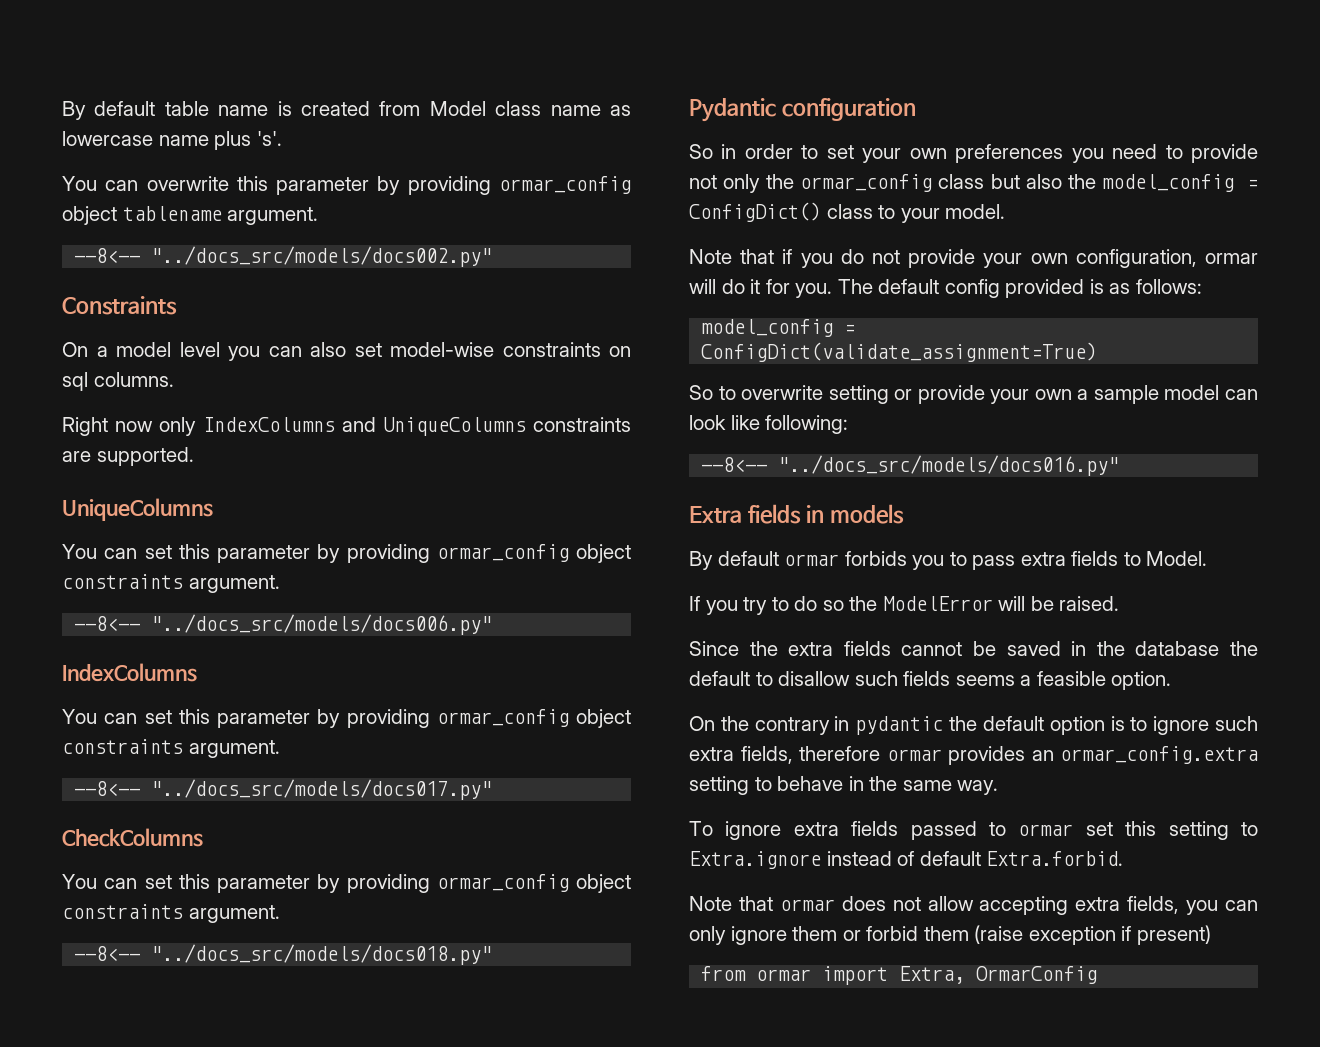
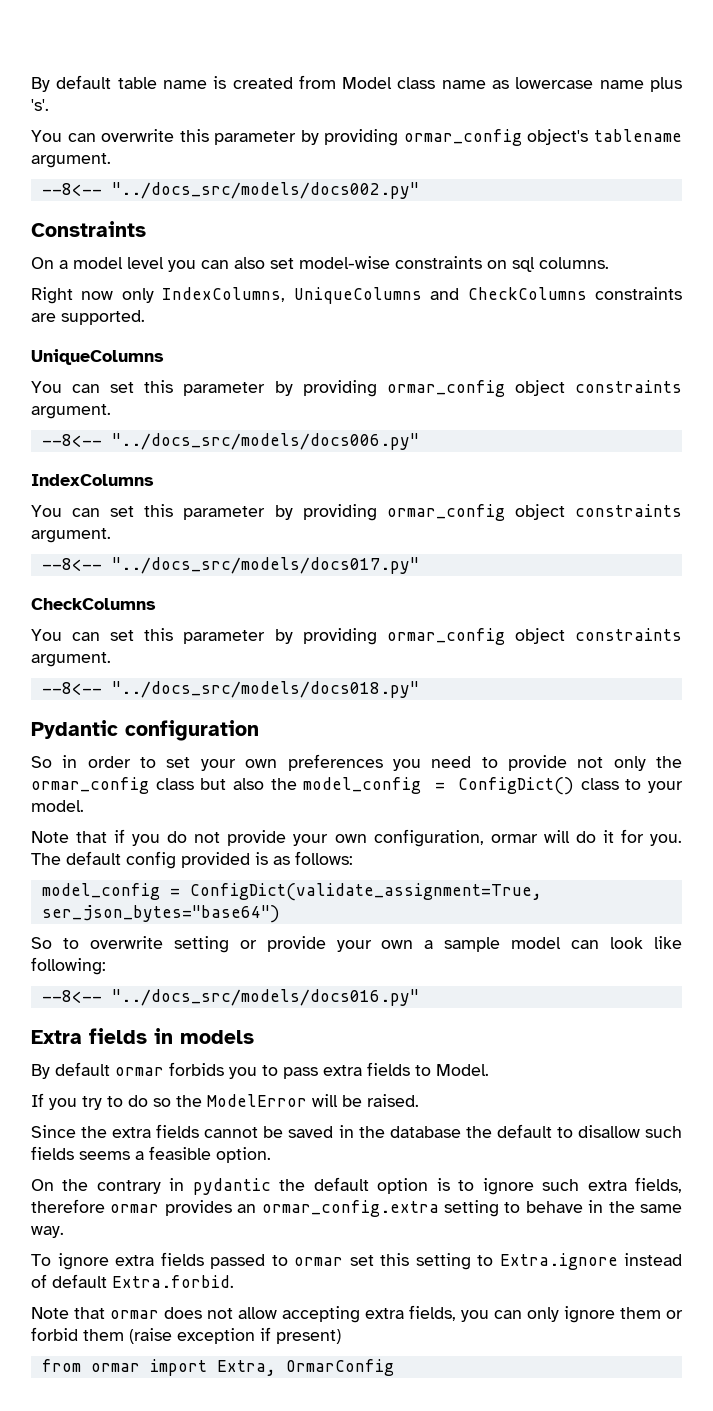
- You can overwrite this parameter by providing ormar_config object tablename argument.
+ You can overwrite this parameter by providing ormar_config object's tablename argument.
- Right now only IndexColumns and UniqueColumns constraints are supported.
+ Right now only IndexColumns, UniqueColumns and CheckColumns constraints are supported.
- model_config = ConfigDict(validate_assignment=True)
+ model_config = ConfigDict(validate_assignment=True, ser_json_bytes="base64")

